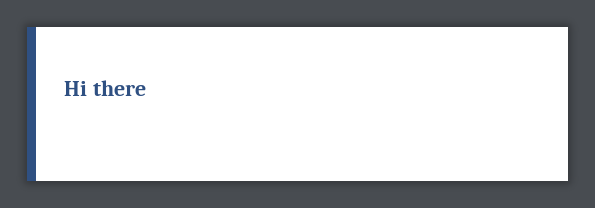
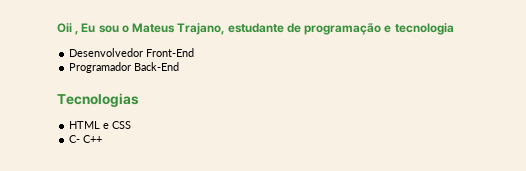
- Hi there
+ Oii , Eu sou o Mateus Trajano, estudante de programação e tecnologia
+ Desenvolvedor Front-End
+ Programador Back-End
+ Tecnologias
+ HTML e CSS
+ C- C++

